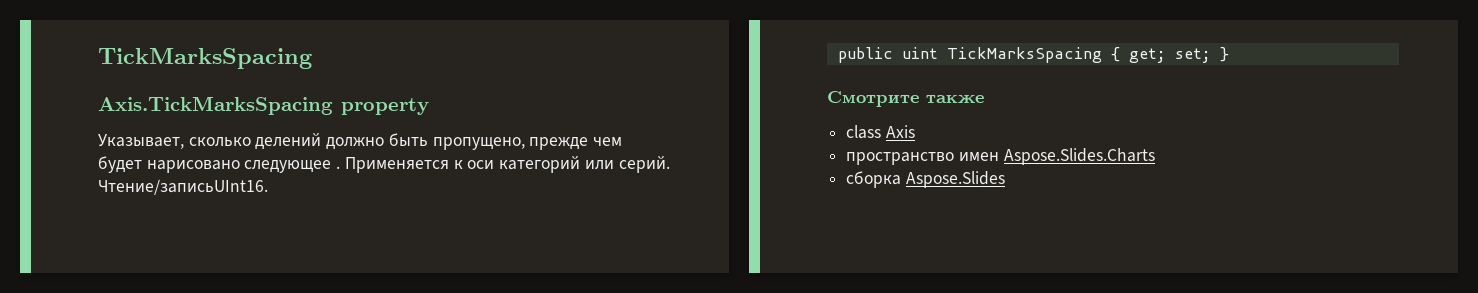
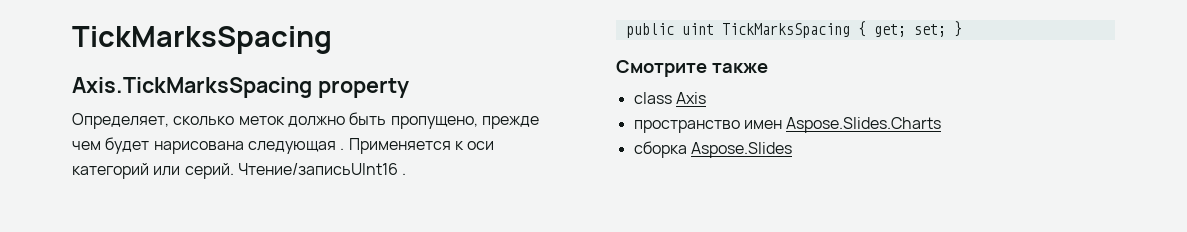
- Указывает, сколько делений должно быть пропущено, прежде чем будет нарисовано следующее .
+ Определяет, сколько меток должно быть пропущено, прежде чем будет нарисована следующая .
- Чтение/записьUInt16.
+ Чтение/записьUInt16 .

